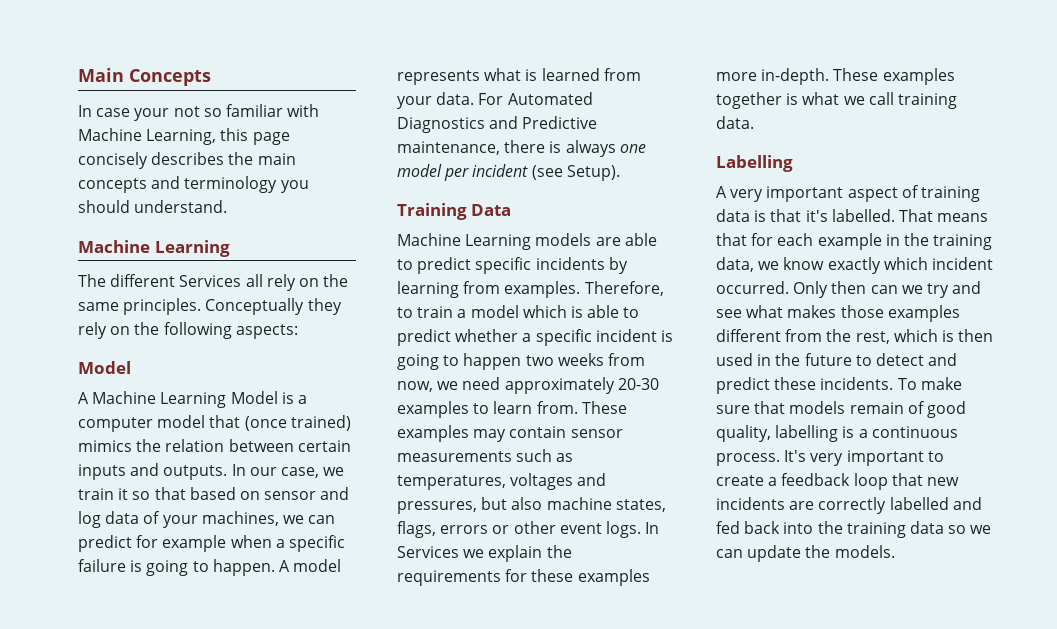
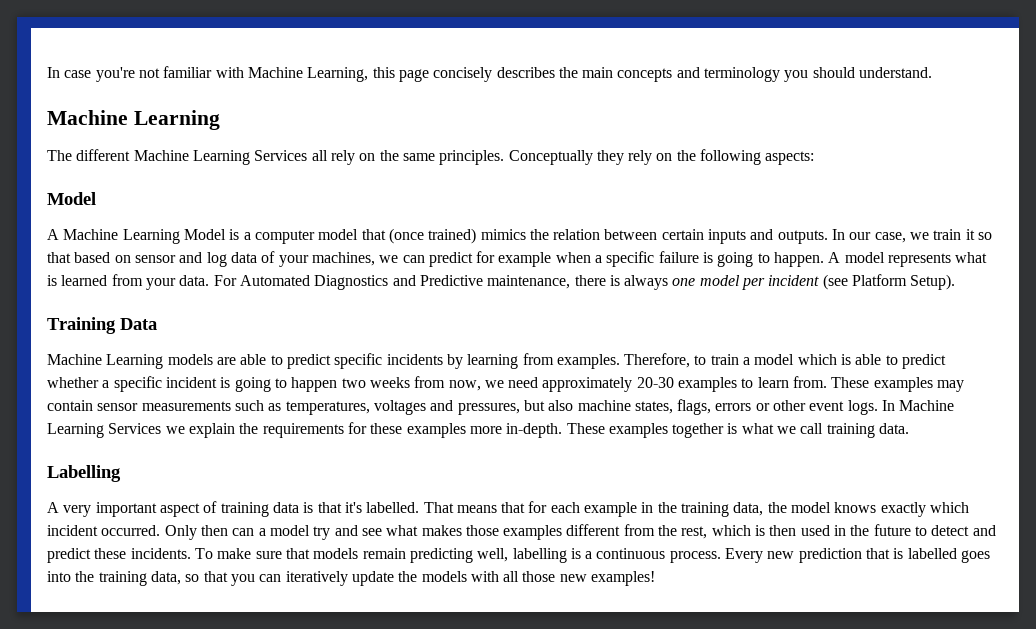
- Main Concepts
- In case your not so familiar with Machine Learning, this page concisely describes the main concepts and terminology you should understand.
+ In case you're not familiar with Machine Learning, this page concisely describes the main concepts and terminology you should understand.
- The different Services all rely on the same principles.
+ The different Machine Learning Services all rely on the same principles.
- For Automated Diagnostics and Predictive maintenance, there is always one model per incident (see Setup).
+ For Automated Diagnostics and Predictive maintenance, there is always one model per incident (see Platform Setup).
- In Services we explain the requirements for these examples more in-depth.
+ In Machine Learning Services we explain the requirements for these examples more in-depth.
- That means that for each example in the training data, we know exactly which incident occurred.
+ That means that for each example in the training data, the model knows exactly which incident occurred.
- Only then can we try and see what makes those examples different from the rest, which is then used in the future to detect and predict these incidents.
+ Only then can a model try and see what makes those examples different from the rest, which is then used in the future to detect and predict these incidents.
- To make sure that models remain of good quality, labelling is a continuous process.
+ To make sure that models remain predicting well, labelling is a continuous process.
- It's very important to create a feedback loop that new incidents are correctly labelled and fed back into the training data so we can update the models.
+ Every new prediction that is labelled goes into the training data, so that you can iteratively update the models with all those new examples!

